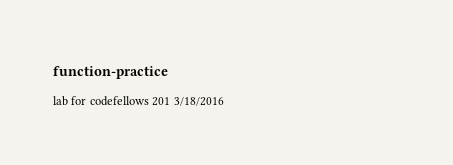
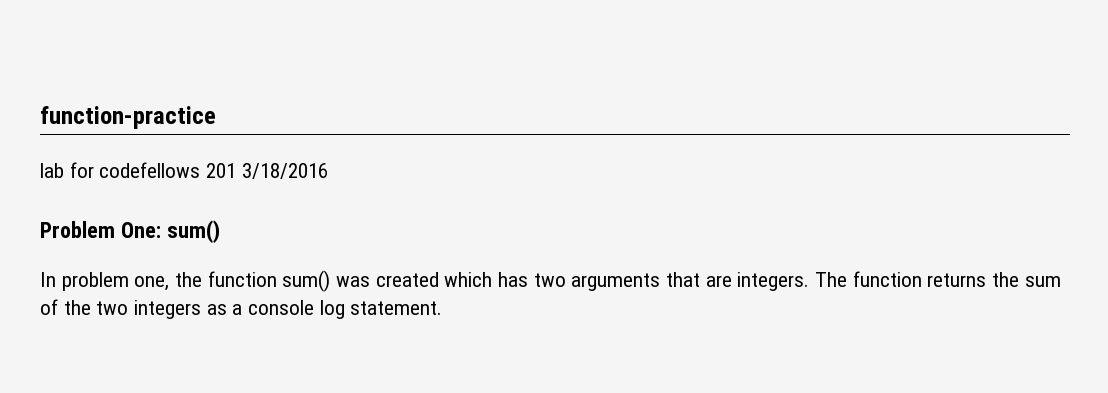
+ Problem One: sum()
+ In problem one, the function sum() was created which has two arguments that are integers. The function returns the sum of the two integers as a console log statement.

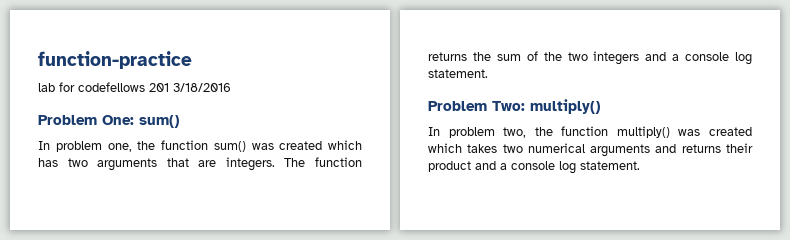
- The function returns the sum of the two integers as a console log statement.
+ The function returns the sum of the two integers and a console log statement.
+ Problem Two: multiply()
+ In problem two, the function multiply() was created which takes two numerical arguments and returns their product and a console log statement.

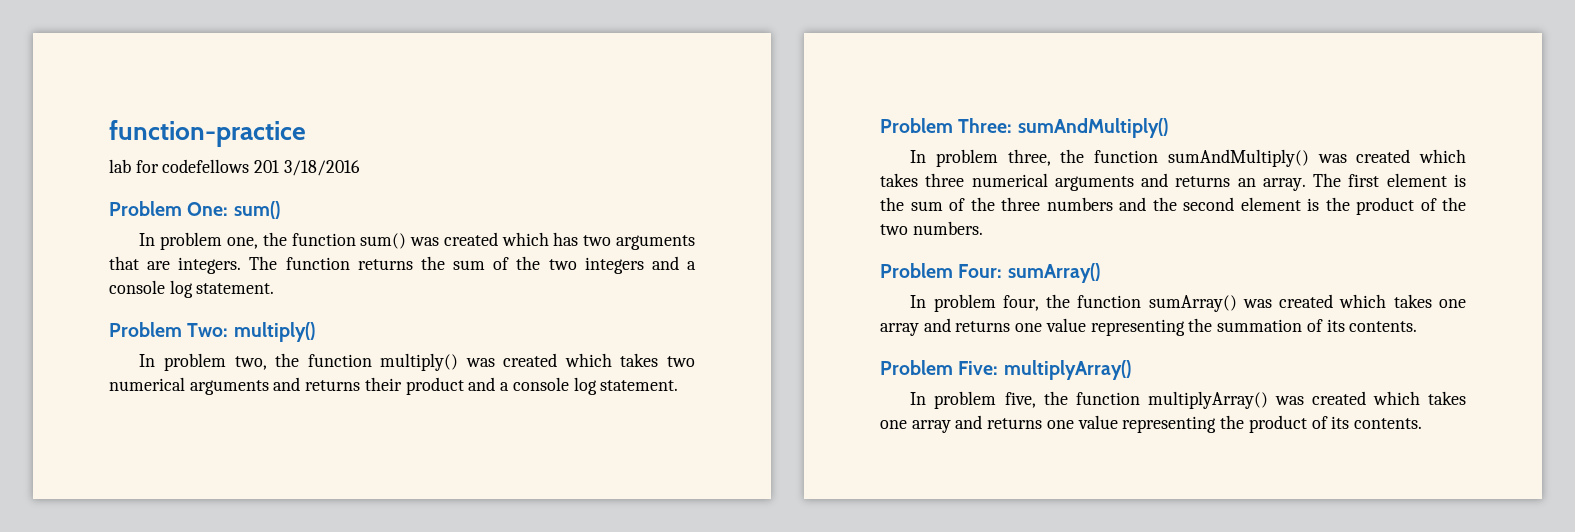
+ Problem Three: sumAndMultiply()
+ In problem three, the function sumAndMultiply() was created which takes three numerical arguments and returns an array. The first element is the sum of the three numbers and the second element is the product of the two numbers.
+ Problem Four: sumArray()
+ In problem four, the function sumArray() was created which takes one array and returns one value representing the summation of its contents.
+ Problem Five: multiplyArray()
+ In problem five, the function multiplyArray() was created which takes one array and returns one value representing the product of its contents.

